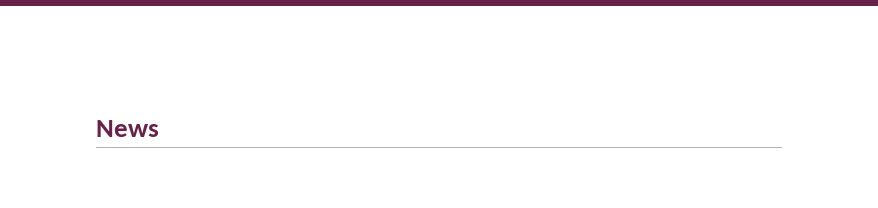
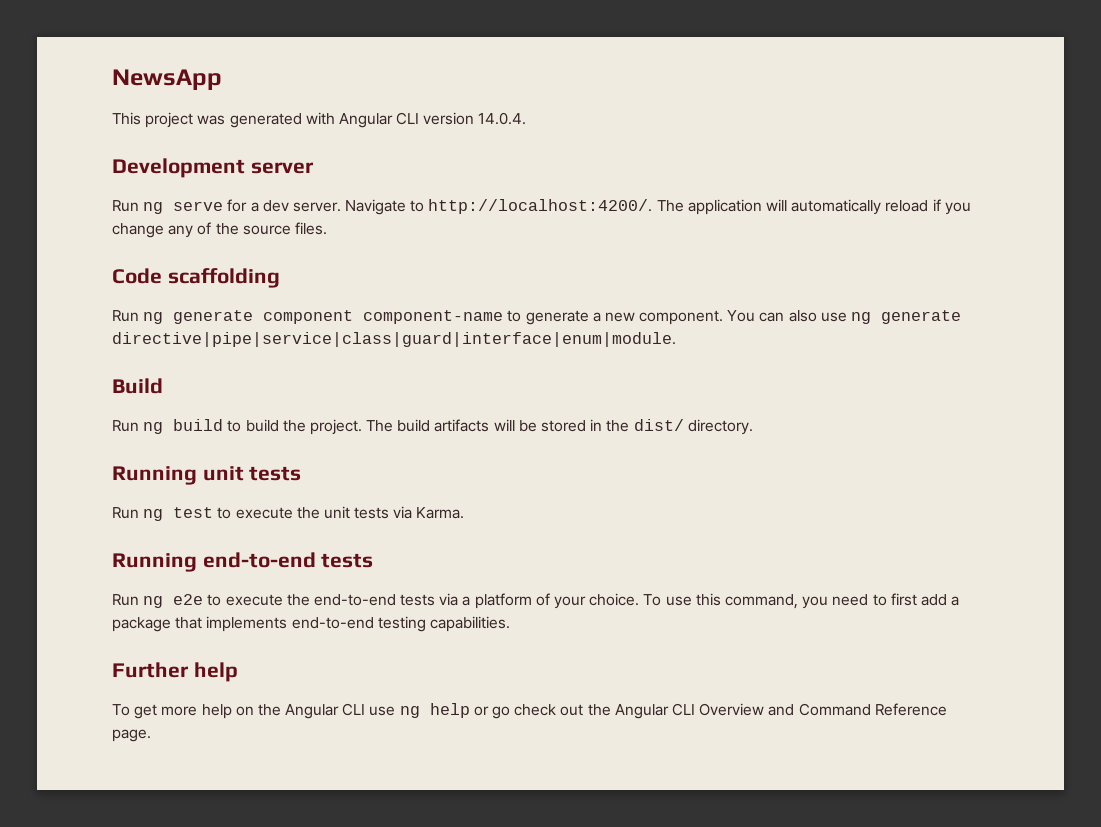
- News
+ NewsApp
+ This project was generated with Angular CLI version 14.0.4.
+ Development server
+ Run ng serve for a dev server. Navigate to http://localhost:4200/. The application will automatically reload if you change any of the source files.
+ Code scaffolding
+ Run ng generate component component-name to generate a new component. You can also use ng generate directive|pipe|service|class|guard|interface|enum|module.
+ Build
+ Run ng build to build the project. The build artifacts will be stored in the dist/ directory.
+ Running unit tests
+ Run ng test to execute the unit tests via Karma.
+ Running end-to-end tests
+ Run ng e2e to execute the end-to-end tests via a platform of your choice. To use this command, you need to first add a package that implements end-to-end testing capabilities.
+ Further help
+ To get more help on the Angular CLI use ng help or go check out the Angular CLI Overview and Command Reference page.

